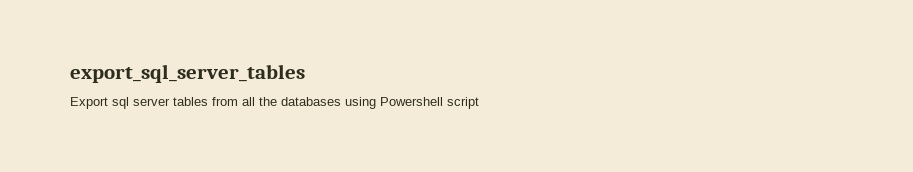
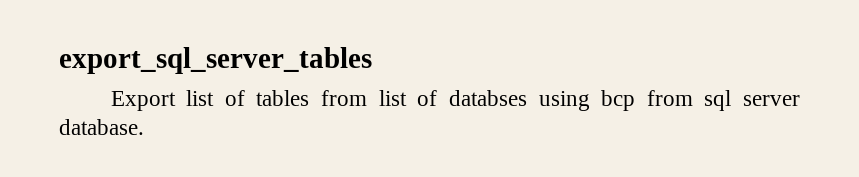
- Export sql server tables from all the databases using Powershell script
+ Export list of tables from list of databses using bcp from sql server database.

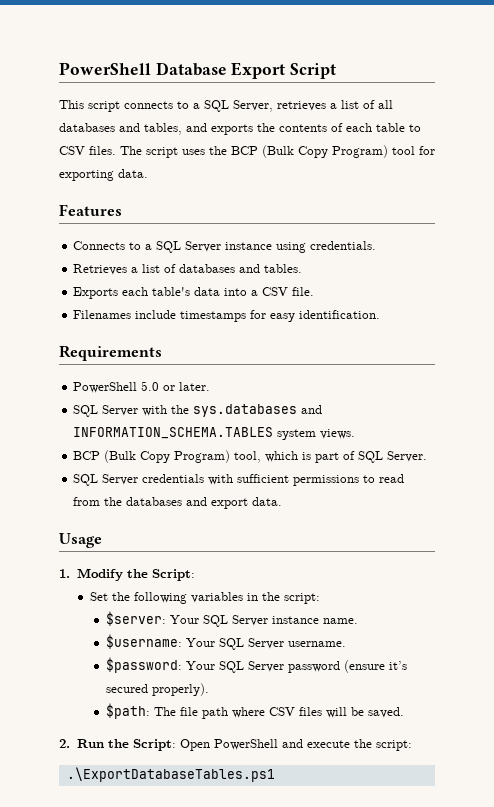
- export_sql_server_tables
- Export list of tables from list of databses using bcp from sql server database.
+ PowerShell Database Export Script
+ This script connects to a SQL Server, retrieves a list of all databases and tables, and exports the contents of each table to CSV files. The script uses the BCP (Bulk Copy Program) tool for exporting data.
+ Features
+ Connects to a SQL Server instance using credentials.
+ Retrieves a list of databases and tables.
+ Exports each table's data into a CSV file.
+ Filenames include timestamps for easy identification.
+ Requirements
+ PowerShell 5.0 or later.
+ SQL Server with the sys.databases and INFORMATION_SCHEMA.TABLES system views.
+ BCP (Bulk Copy Program) tool, which is part of SQL Server.
+ SQL Server credentials with sufficient permissions to read from the databases and export data.
+ Usage
+ 1. Modify the Script:
+ Set the following variables in the script:
+ $server: Your SQL Server instance name.
+ $username: Your SQL Server username.
+ $password: Your SQL Server password (ensure it’s secured properly).
+ $path: The file path where CSV files will be saved.
+ 2. Run the Script: Open PowerShell and execute the script:
+ .\ExportDatabaseTables.ps1

